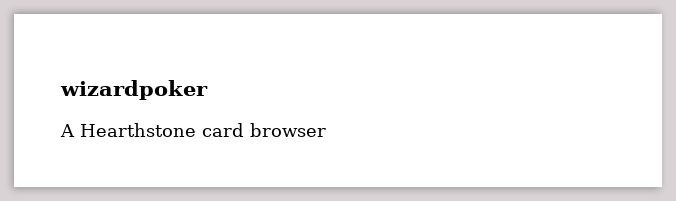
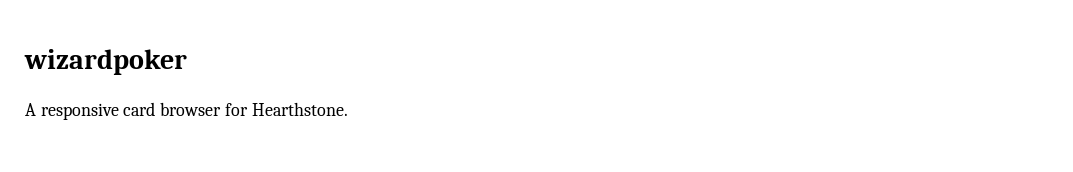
- A Hearthstone card browser
+ A responsive card browser for Hearthstone.

